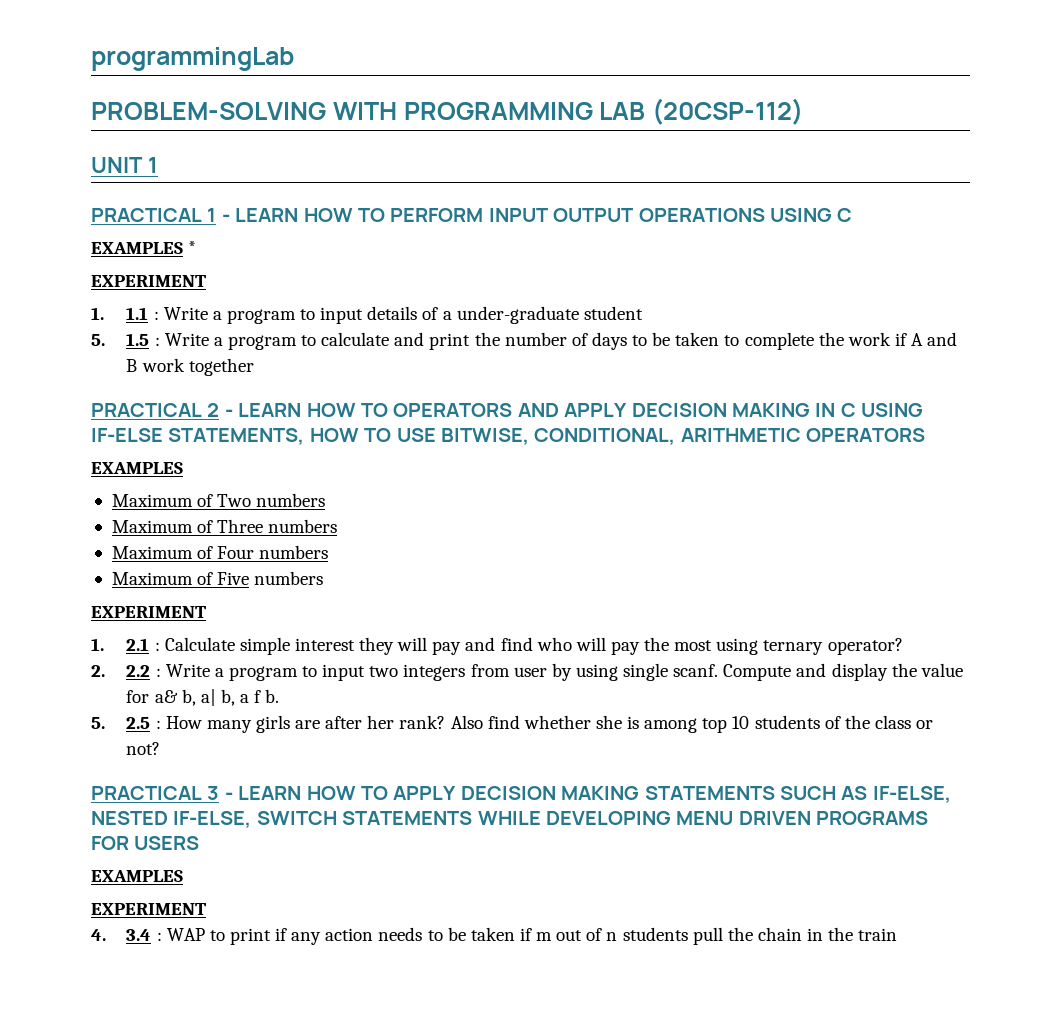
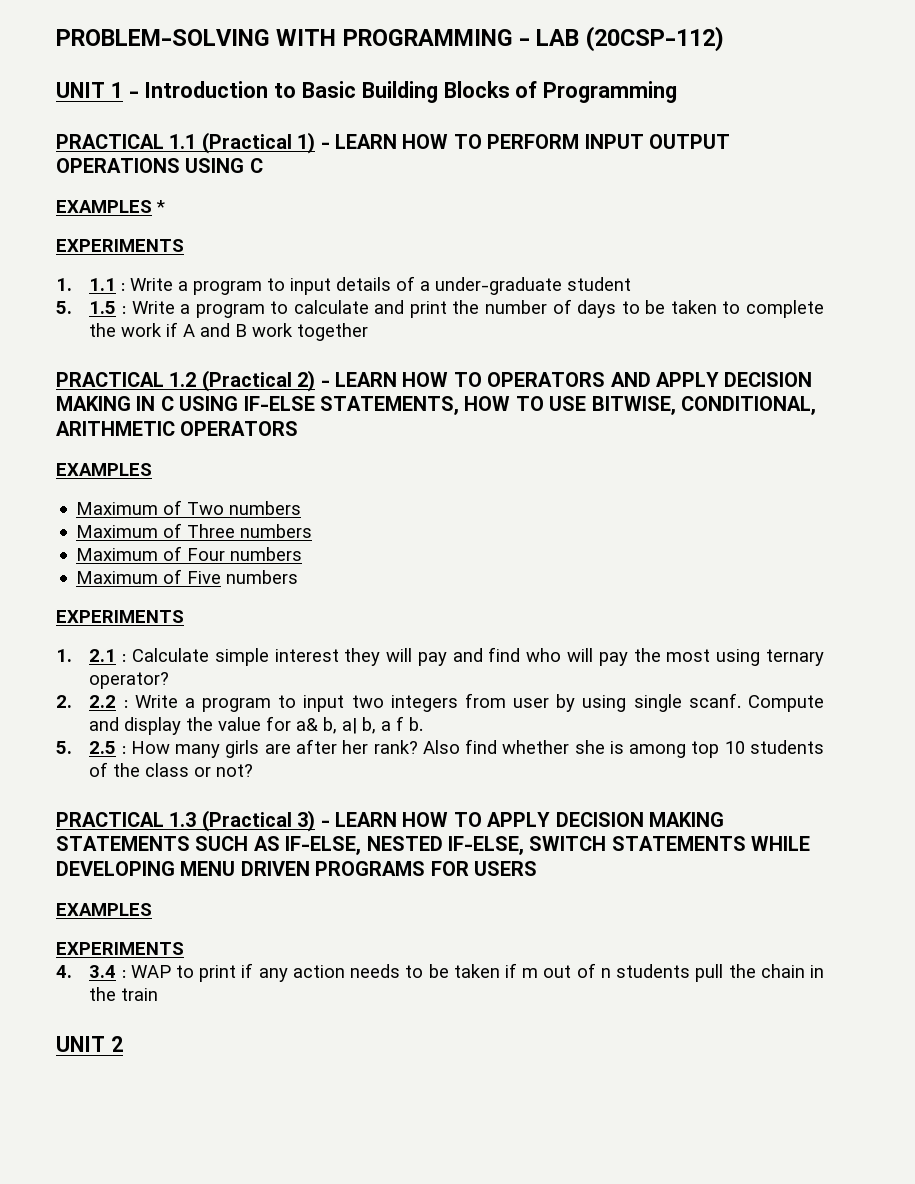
- programmingLab
- PROBLEM-SOLVING WITH PROGRAMMING LAB (20CSP-112)
+ PROBLEM-SOLVING WITH PROGRAMMING - LAB (20CSP-112)
- UNIT 1
- PRACTICAL 1 - LEARN HOW TO PERFORM INPUT OUTPUT OPERATIONS USING C
+ UNIT 1 - Introduction to Basic Building Blocks of Programming
+ PRACTICAL 1.1 (Practical 1) - LEARN HOW TO PERFORM INPUT OUTPUT OPERATIONS USING C
  EXAMPLES *
- EXPERIMENT
+ EXPERIMENTS
- PRACTICAL 2 - LEARN HOW TO OPERATORS AND APPLY DECISION MAKING IN C USING IF-ELSE STATEMENTS, HOW TO USE BITWISE, CONDITIONAL, ARITHMETIC OPERATORS
+ PRACTICAL 1.2 (Practical 2) - LEARN HOW TO OPERATORS AND APPLY DECISION MAKING IN C USING IF-ELSE STATEMENTS, HOW TO USE BITWISE, CONDITIONAL, ARITHMETIC OPERATORS
  Maximum of Five numbers
- EXPERIMENT
+ EXPERIMENTS
- PRACTICAL 3 - LEARN HOW TO APPLY DECISION MAKING STATEMENTS SUCH AS IF-ELSE, NESTED IF-ELSE, SWITCH STATEMENTS WHILE DEVELOPING MENU DRIVEN PROGRAMS FOR USERS
+ PRACTICAL 1.3 (Practical 3) - LEARN HOW TO APPLY DECISION MAKING STATEMENTS SUCH AS IF-ELSE, NESTED IF-ELSE, SWITCH STATEMENTS WHILE DEVELOPING MENU DRIVEN PROGRAMS FOR USERS
  EXAMPLES
- EXPERIMENT
+ EXPERIMENTS
+ UNIT 2

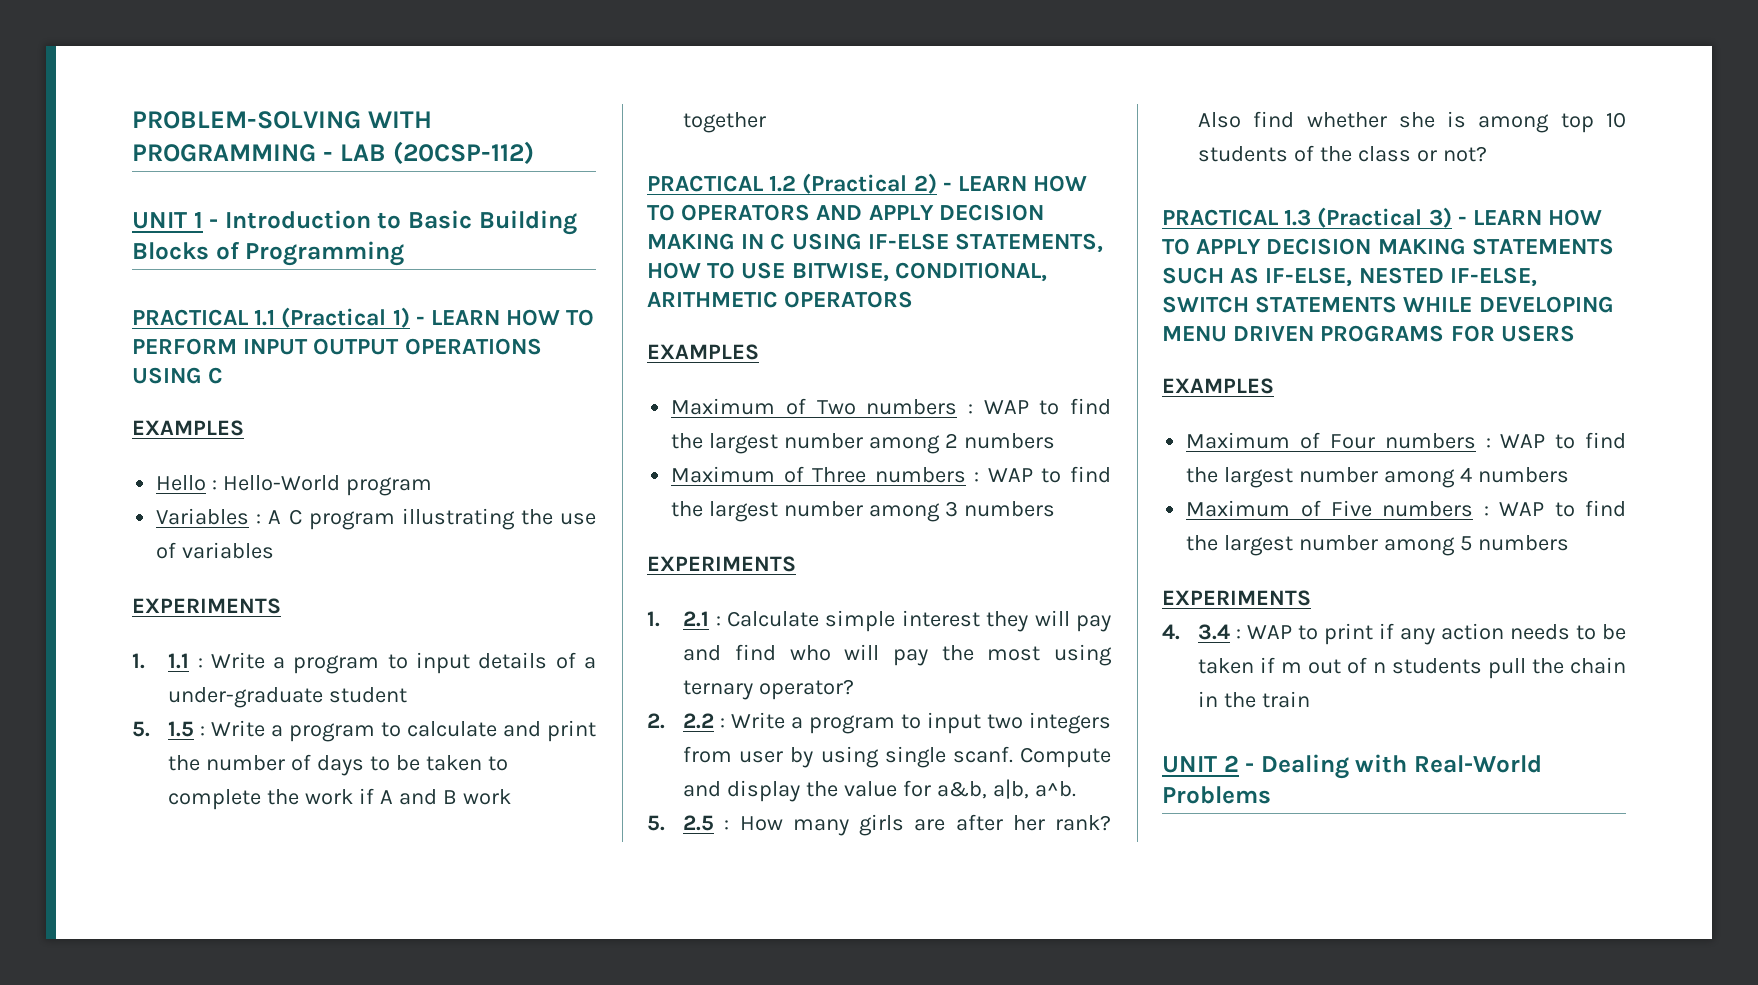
  PRACTICAL 1.1 (Practical 1) - LEARN HOW TO PERFORM INPUT OUTPUT OPERATIONS USING C
- EXAMPLES *
+ EXAMPLES
+ Hello : Hello-World program
+ Variables : A C program illustrating the use of variables
- Maximum of Two numbers
- Maximum of Three numbers
- Maximum of Four numbers
- Maximum of Five numbers
+ Maximum of Two numbers : WAP to find the largest number among 2 numbers
+ Maximum of Three numbers : WAP to find the largest number among 3 numbers
- Compute and display the value for a& b, a| b, a f b.
+ Compute and display the value for a&b, a|b, a^b.
+ Maximum of Four numbers : WAP to find the largest number among 4 numbers
+ Maximum of Five numbers : WAP to find the largest number among 5 numbers
- UNIT 2
+ UNIT 2 - Dealing with Real-World Problems

